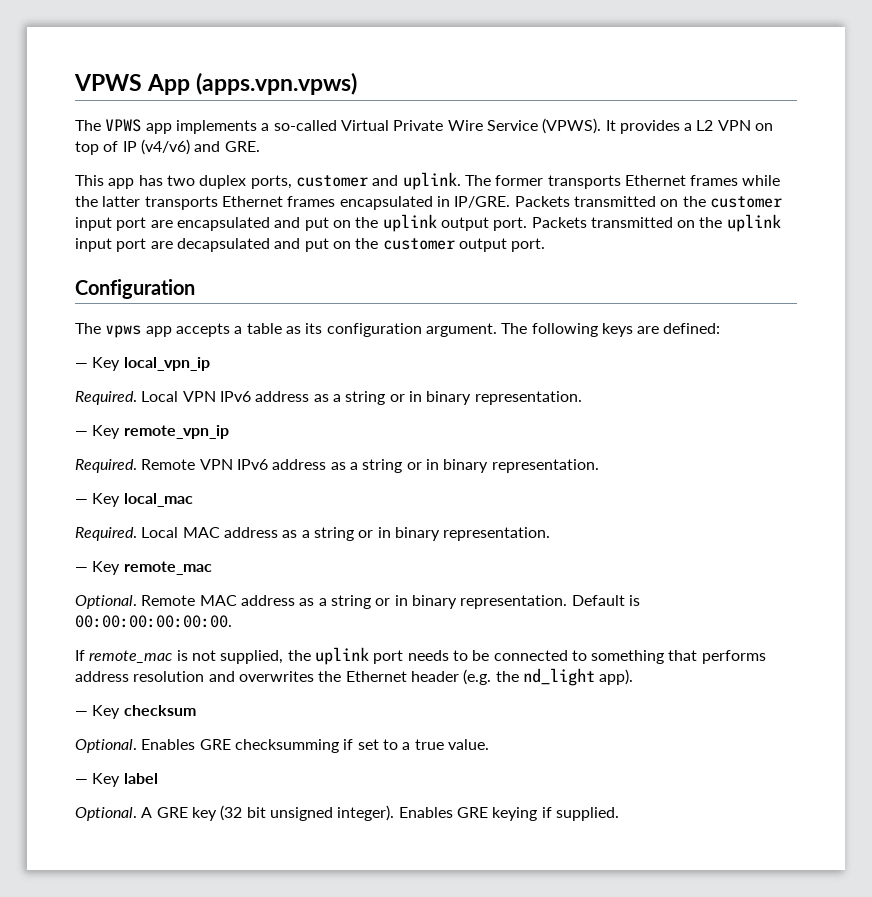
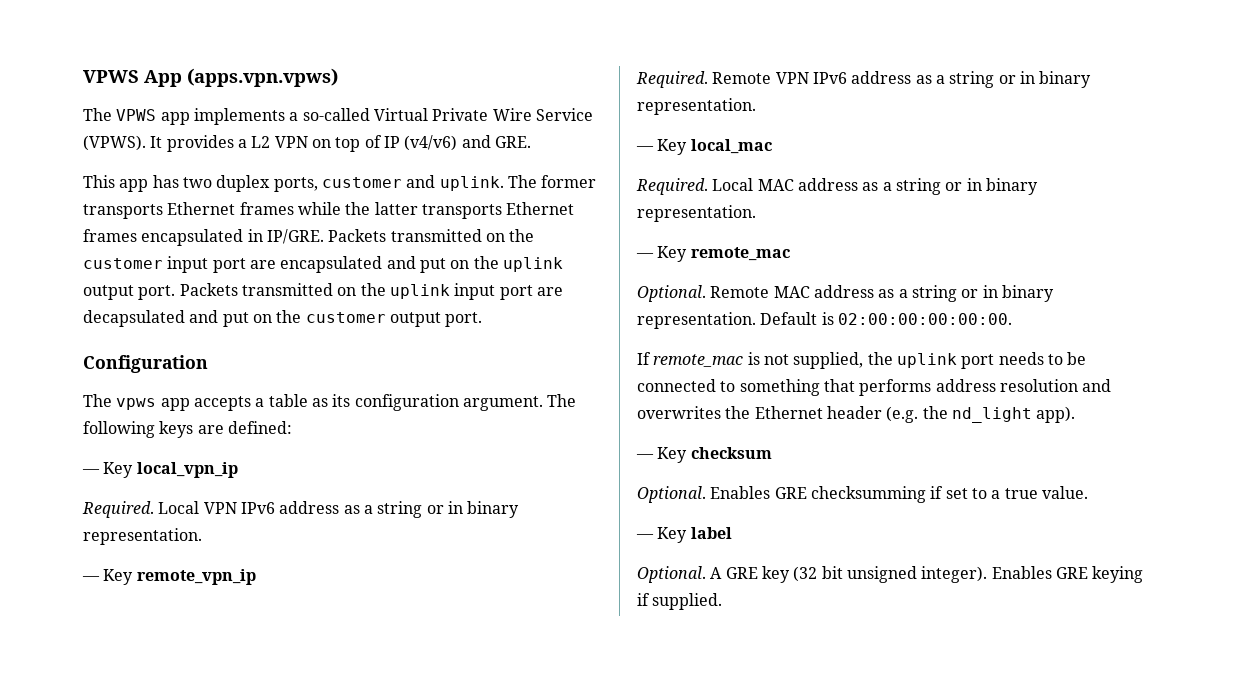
- Default is 00:00:00:00:00:00.
+ Default is 02:00:00:00:00:00.

